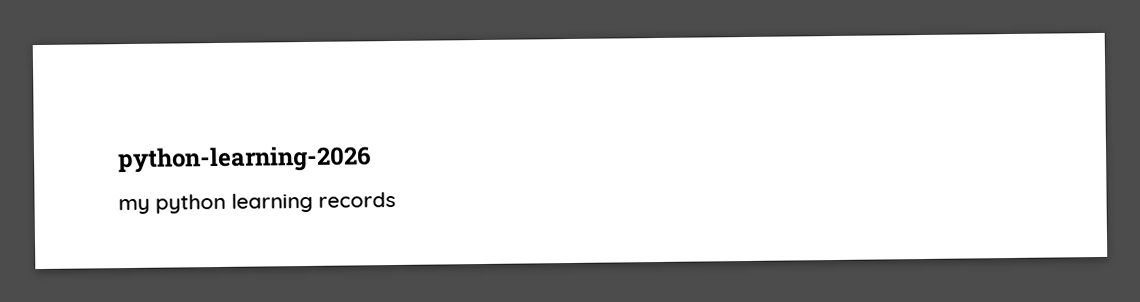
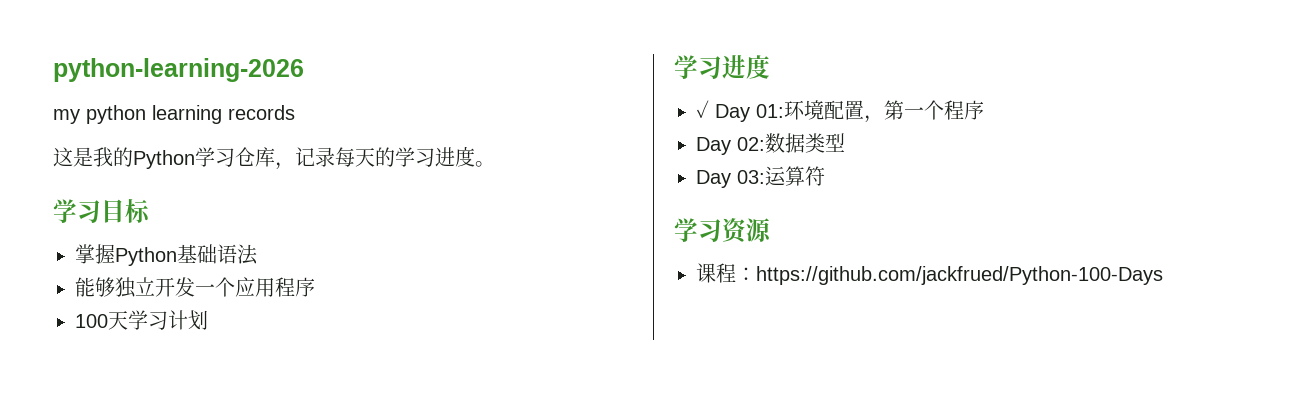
+ 这是我的Python学习仓库，记录每天的学习进度。
+ 学习目标
+ 掌握Python基础语法
+ 能够独立开发一个应用程序
+ 100天学习计划
+ 学习进度
+ ✓ Day 01:环境配置，第一个程序
+ Day 02:数据类型
+ Day 03:运算符
+ 学习资源
+ 课程：https://github.com/jackfrued/Python-100-Days

